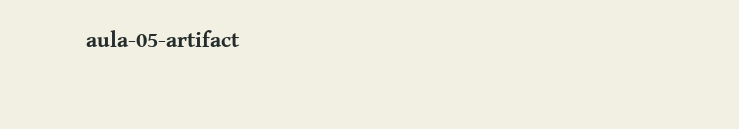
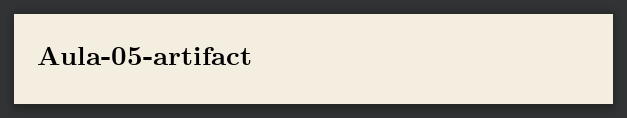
- aula-05-artifact
+ Aula-05-artifact

